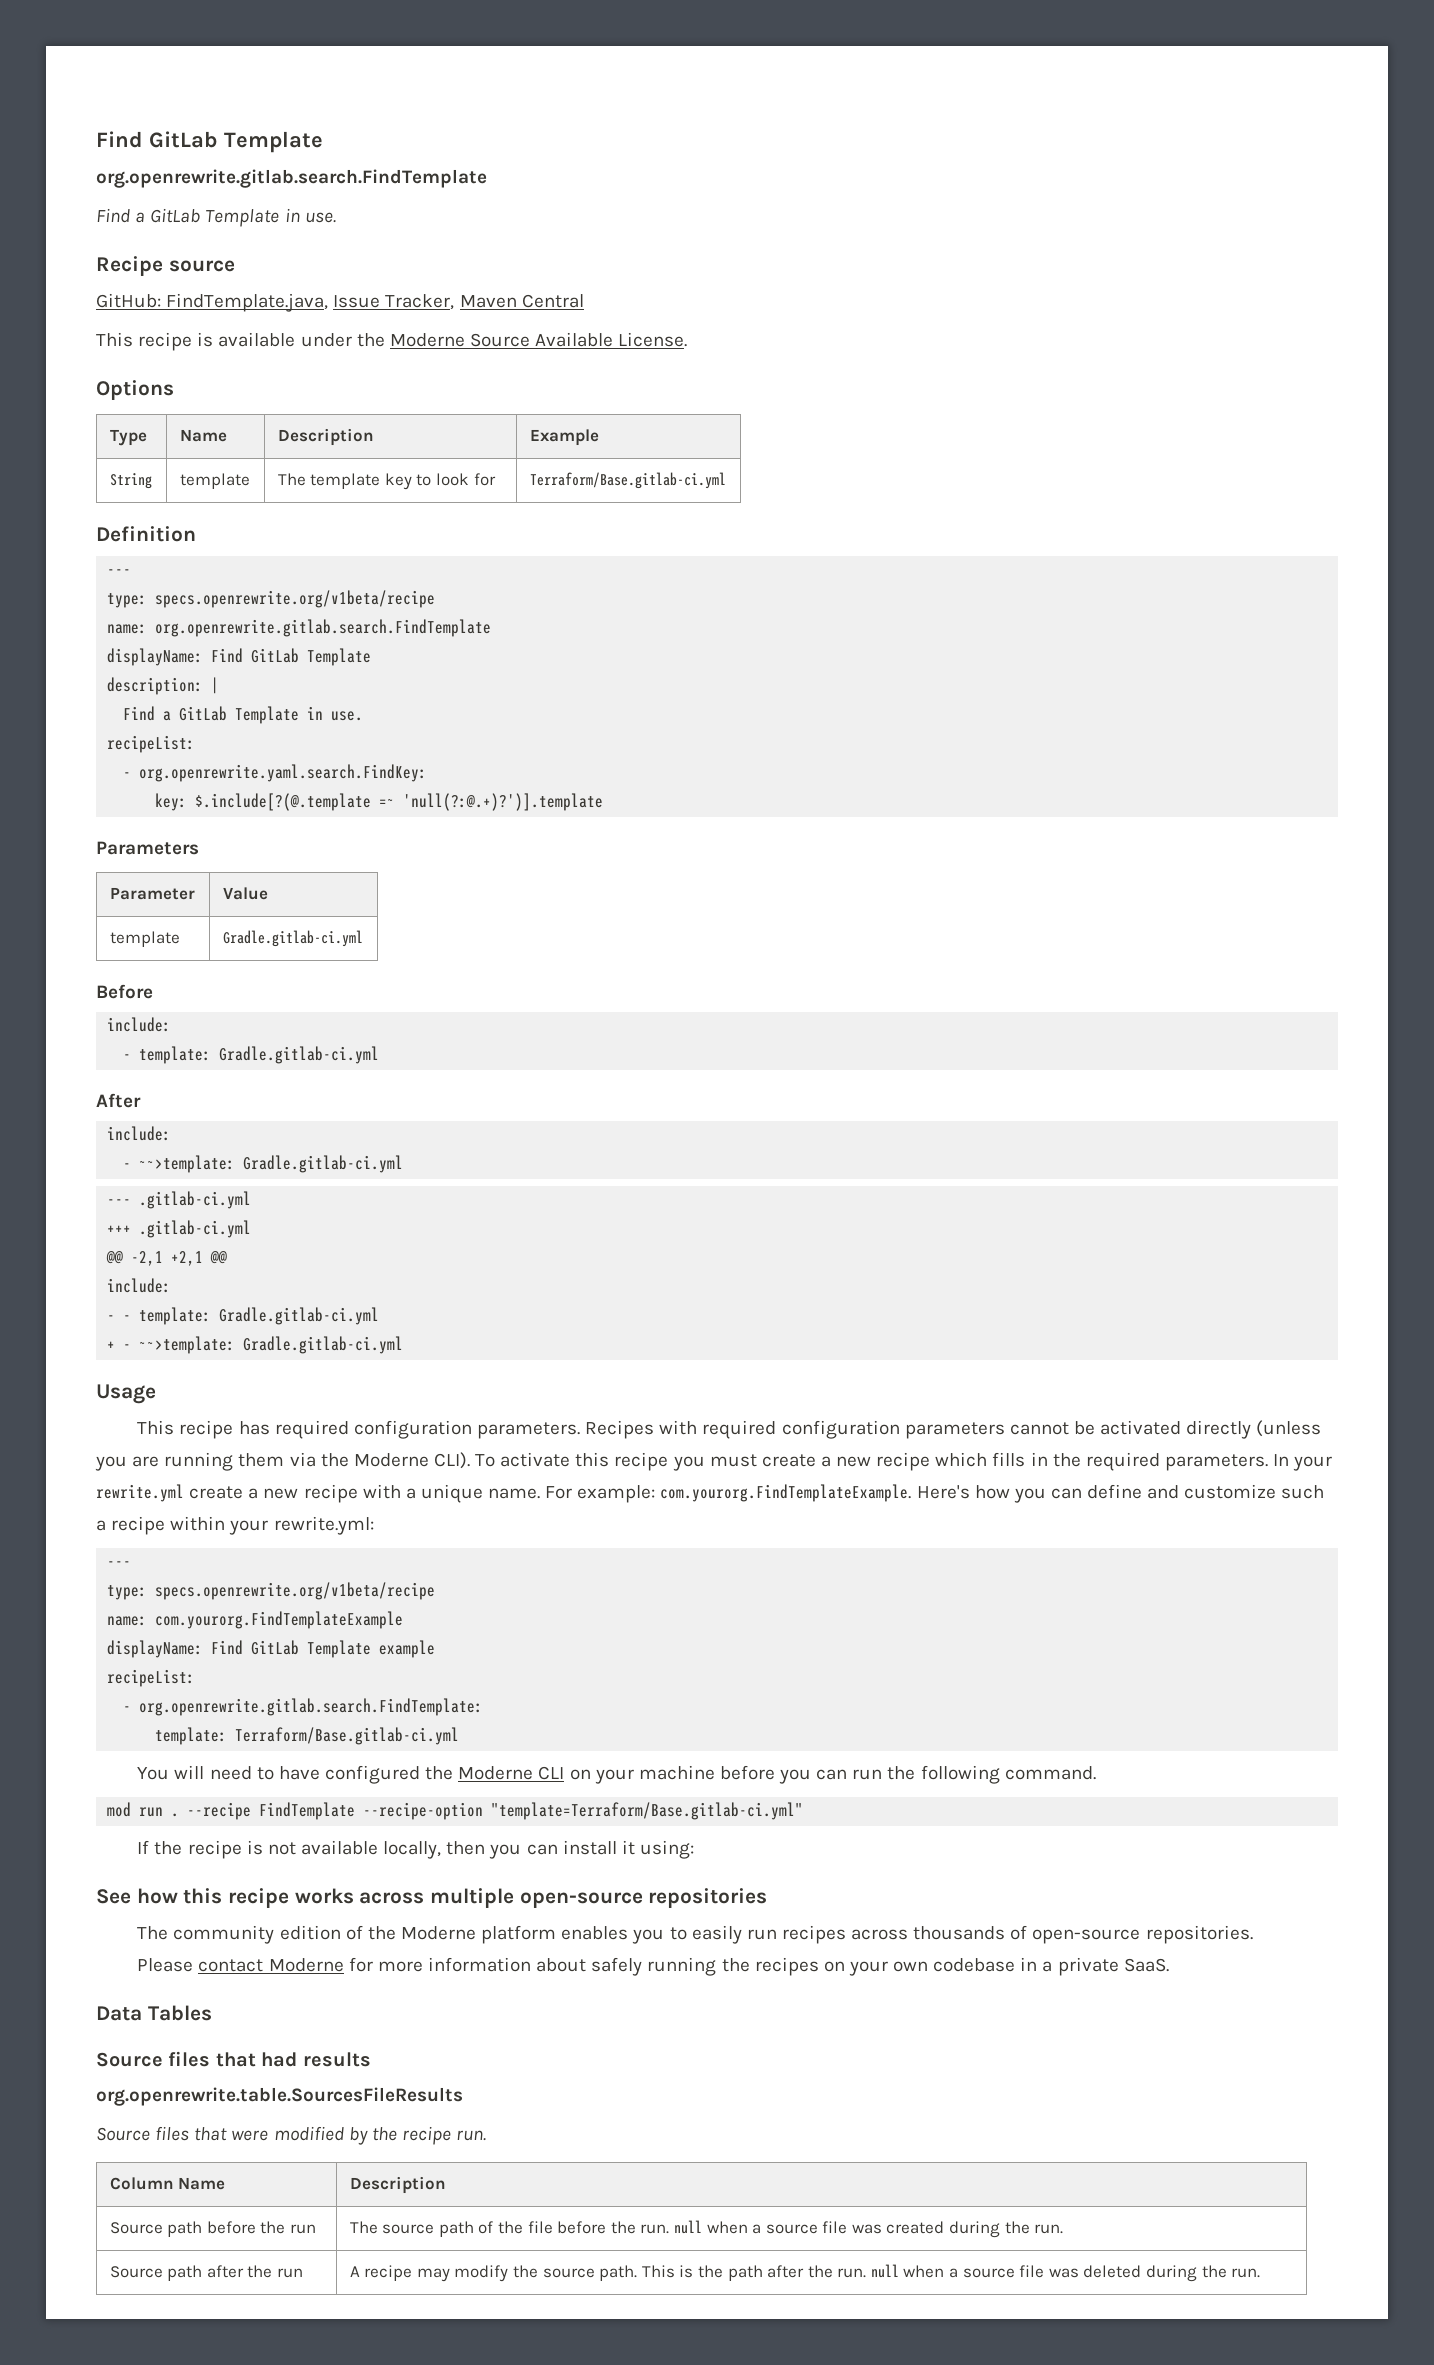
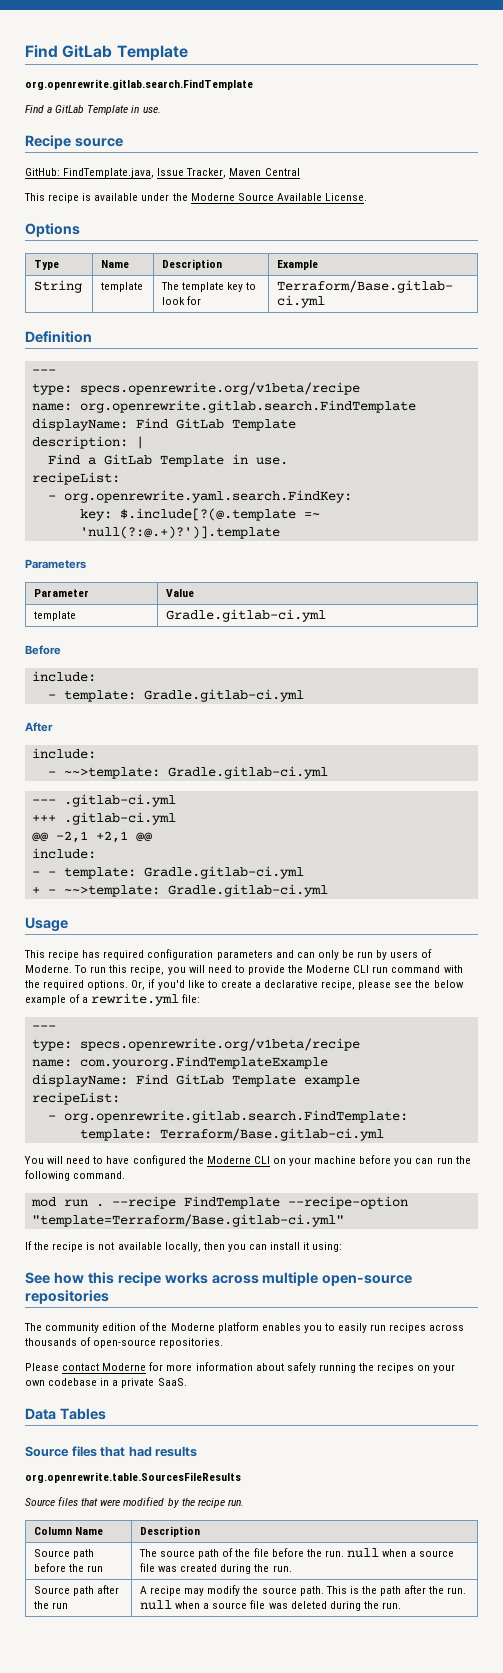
- This recipe has required configuration parameters. Recipes with required configuration parameters cannot be activated directly (unless you are running them via the Moderne CLI). To activate this recipe you must create a new recipe which fills in the required parameters. In your rewrite.yml create a new recipe with a unique name. For example: com.yourorg.FindTemplateExample. Here's how you can define and customize such a recipe within your rewrite.yml:
+ This recipe has required configuration parameters and can only be run by users of Moderne. To run this recipe, you will need to provide the Moderne CLI run command with the required options. Or, if you'd like to create a declarative recipe, please see the below example of a rewrite.yml file:

